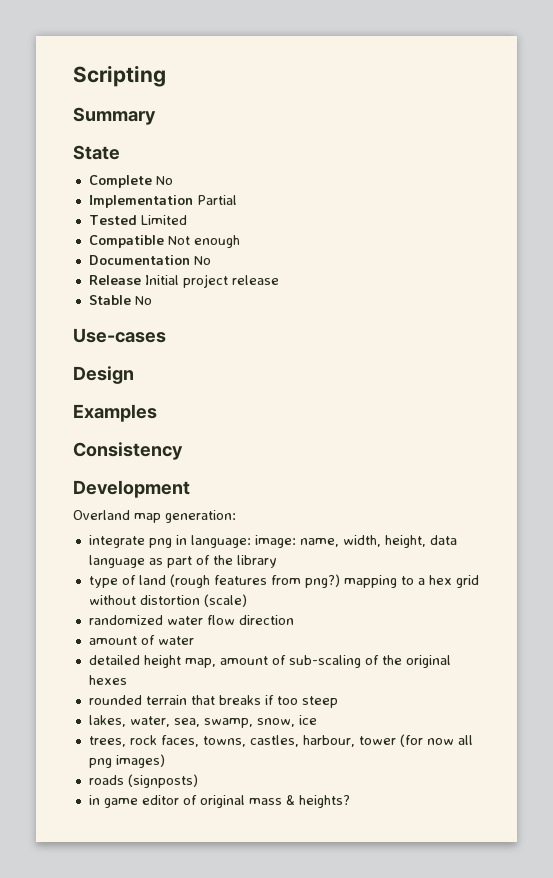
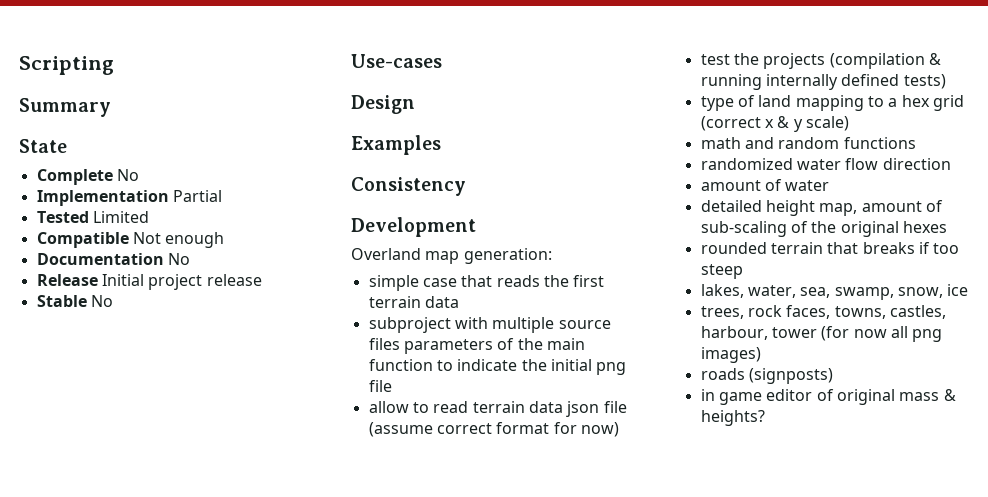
- integrate png in language: image: name, width, height, data language as part of the library
+ simple case that reads the first terrain data
+ subproject with multiple source files parameters of the main function to indicate the initial png file
+ allow to read terrain data json file (assume correct format for now)
+ test the projects (compilation & running internally defined tests)
- type of land (rough features from png?) mapping to a hex grid without distortion (scale)
+ type of land mapping to a hex grid (correct x & y scale)
+ math and random functions

